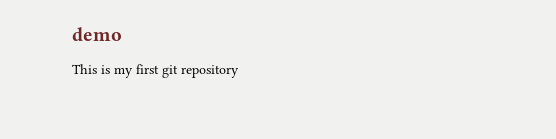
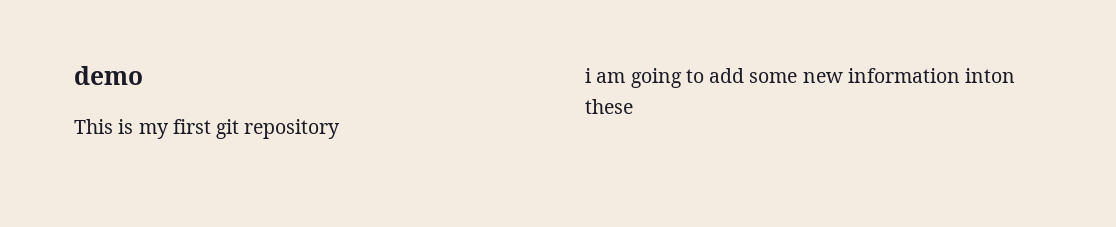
+ i am going to add some new information inton these

